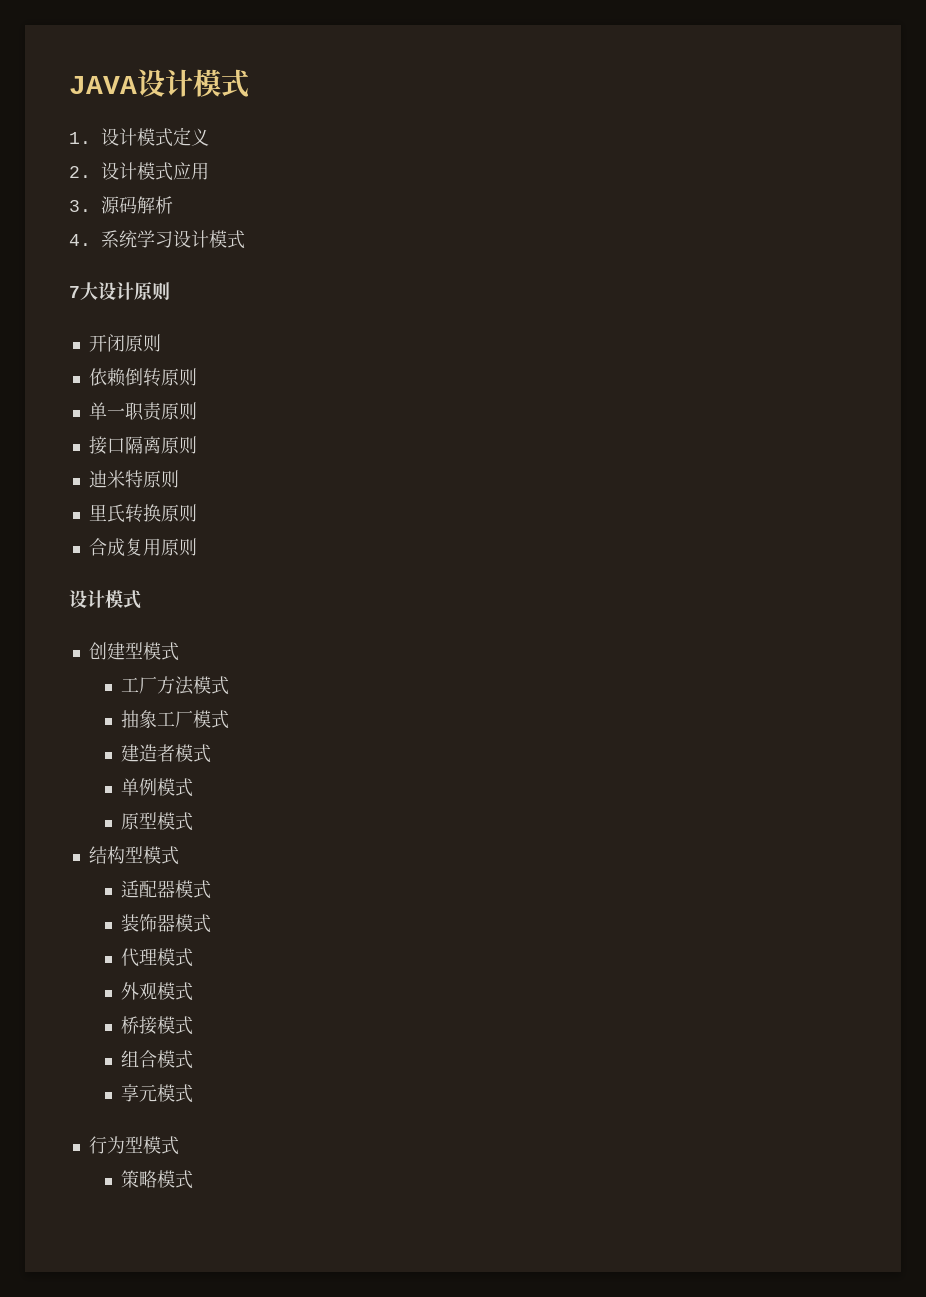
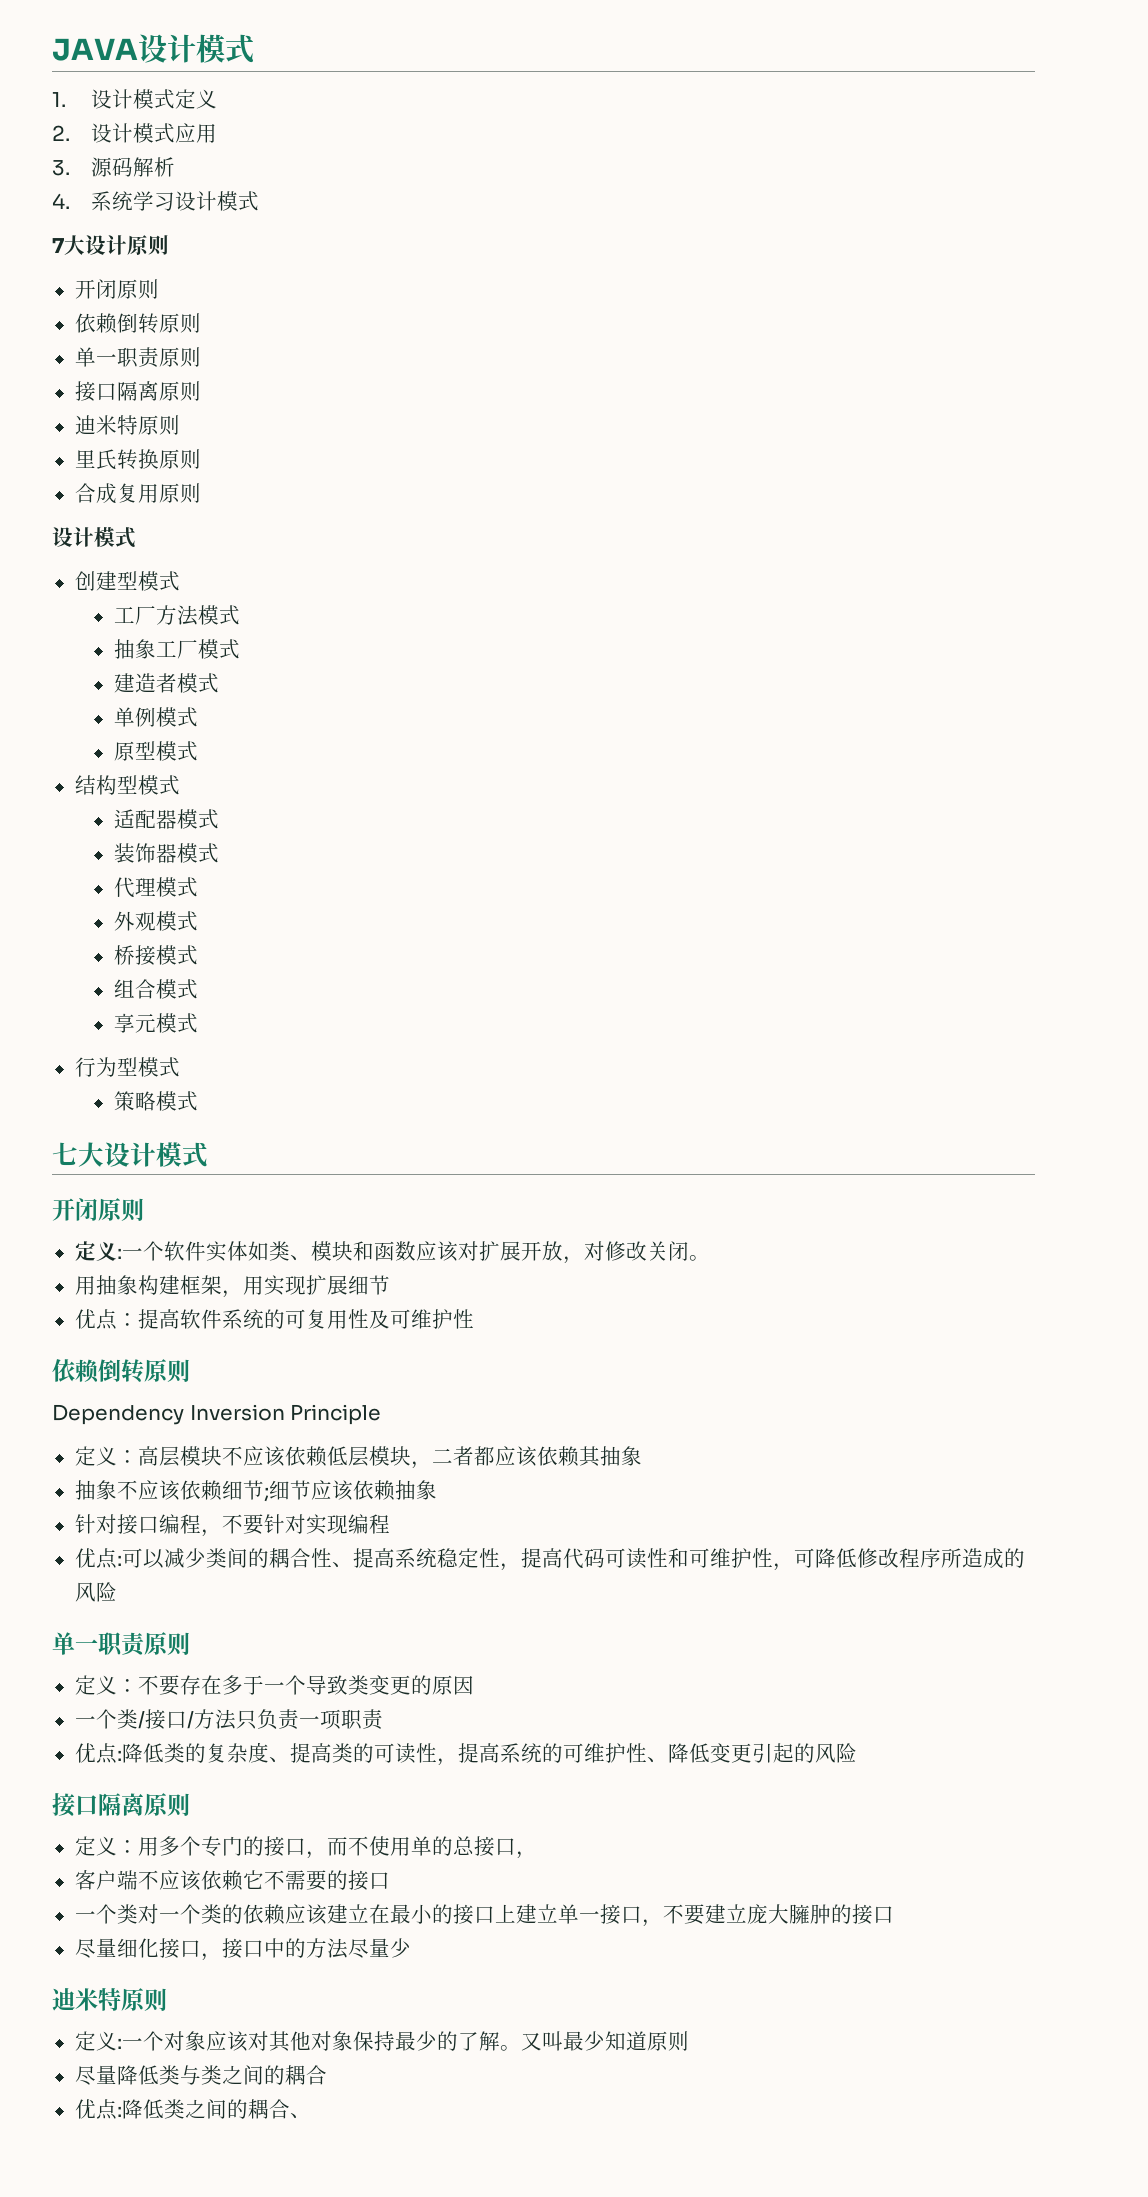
+ 七大设计模式
+ 开闭原则
+ 定义:一个软件实体如类、模块和函数应该对扩展开放，对修改关闭。
+ 用抽象构建框架，用实现扩展细节
+ 优点∶提高软件系统的可复用性及可维护性
+ 依赖倒转原则
+ Dependency Inversion Principle
+ 定义∶高层模块不应该依赖低层模块，二者都应该依赖其抽象
+ 抽象不应该依赖细节;细节应该依赖抽象
+ 针对接口编程，不要针对实现编程
+ 优点:可以减少类间的耦合性、提高系统稳定性，提高代码可读性和可维护性，可降低修改程序所造成的风险
+ 单一职责原则
+ 定义∶不要存在多于一个导致类变更的原因
+ 一个类/接口/方法只负责一项职责
+ 优点:降低类的复杂度、提高类的可读性，提高系统的可维护性、降低变更引起的风险
+ 接口隔离原则
+ 定义∶用多个专门的接口，而不使用单的总接口，
+ 客户端不应该依赖它不需要的接口
+ 一个类对一个类的依赖应该建立在最小的接口上建立单一接口，不要建立庞大臃肿的接口
+ 尽量细化接口，接口中的方法尽量少
+ 迪米特原则
+ 定义:一个对象应该对其他对象保持最少的了解。又叫最少知道原则
+ 尽量降低类与类之间的耦合
+ 优点:降低类之间的耦合、

